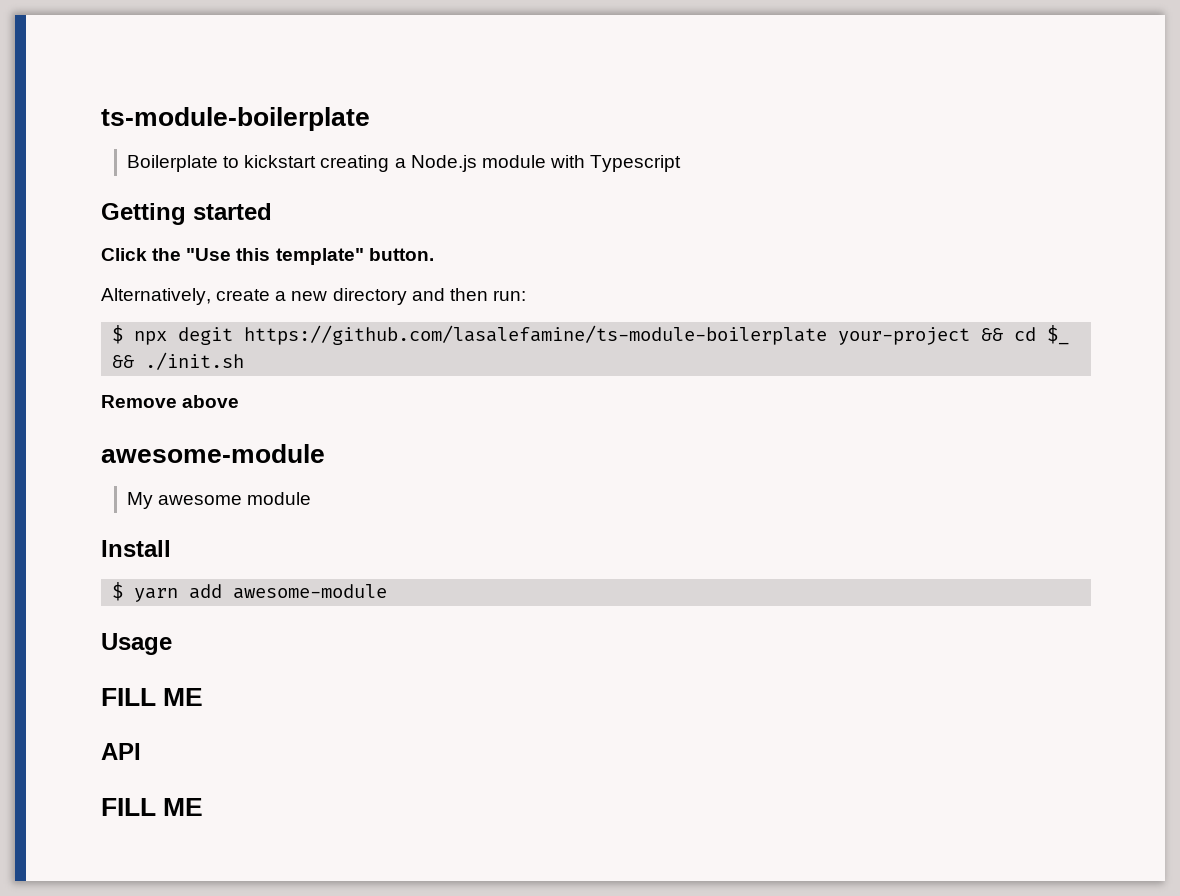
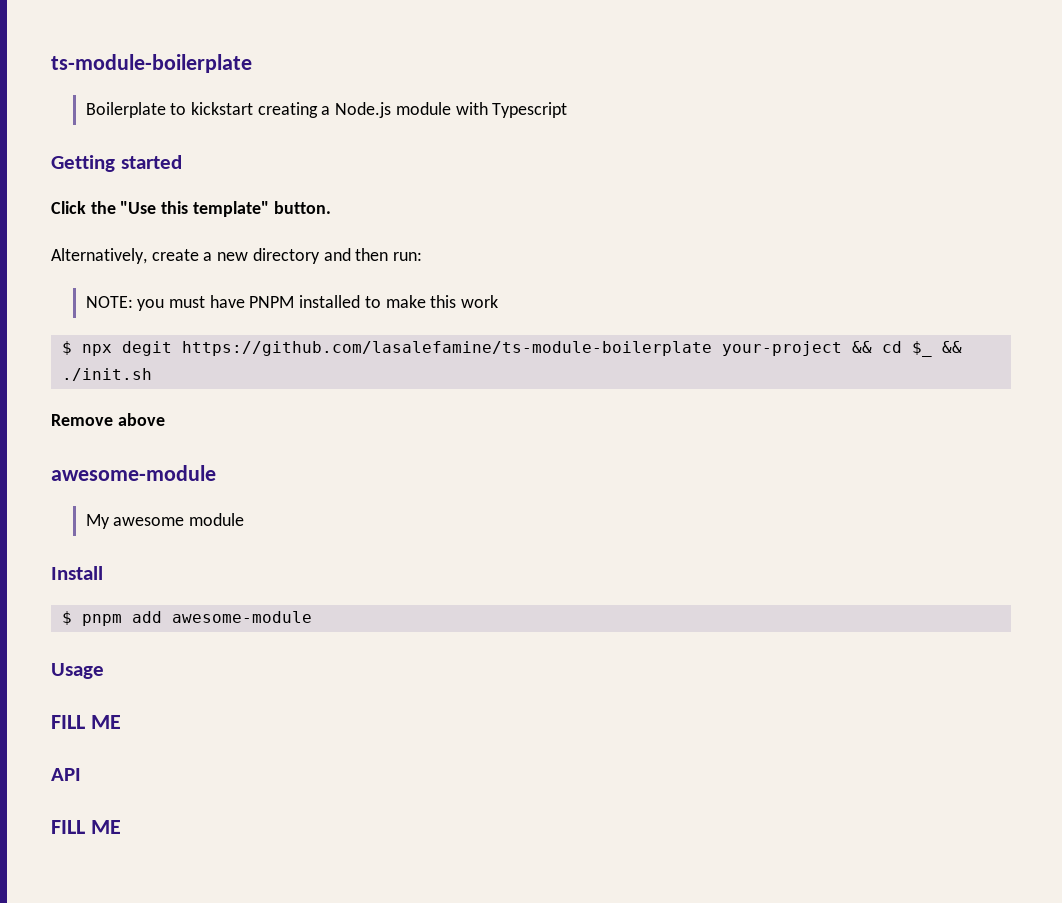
+ NOTE: you must have PNPM installed to make this work
- $ yarn add awesome-module
+ $ pnpm add awesome-module

